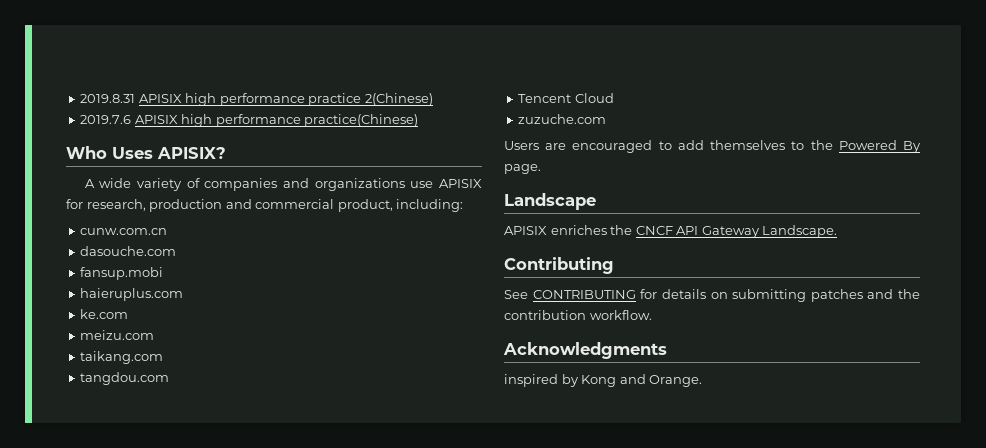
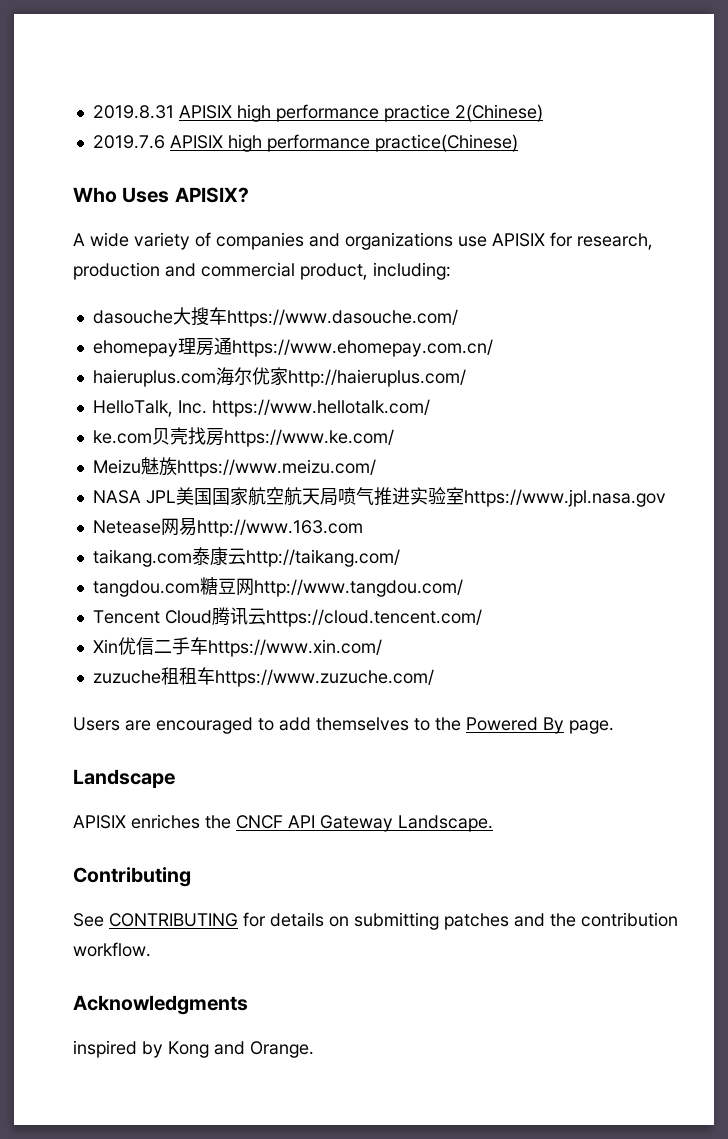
- cunw.com.cn
- dasouche.com
- fansup.mobi
- haieruplus.com
- ke.com
- meizu.com
+ dasouche大搜车https://www.dasouche.com/
+ ehomepay理房通https://www.ehomepay.com.cn/
+ haieruplus.com海尔优家http://haieruplus.com/
+ HelloTalk, Inc. https://www.hellotalk.com/
+ ke.com贝壳找房https://www.ke.com/
+ Meizu魅族https://www.meizu.com/
+ NASA JPL美国国家航空航天局喷气推进实验室https://www.jpl.nasa.gov
+ Netease网易http://www.163.com
- taikang.com
+ taikang.com泰康云http://taikang.com/
- tangdou.com
+ tangdou.com糖豆网http://www.tangdou.com/
- Tencent Cloud
- zuzuche.com
+ Tencent Cloud腾讯云https://cloud.tencent.com/
+ Xin优信二手车https://www.xin.com/
+ zuzuche租租车https://www.zuzuche.com/

